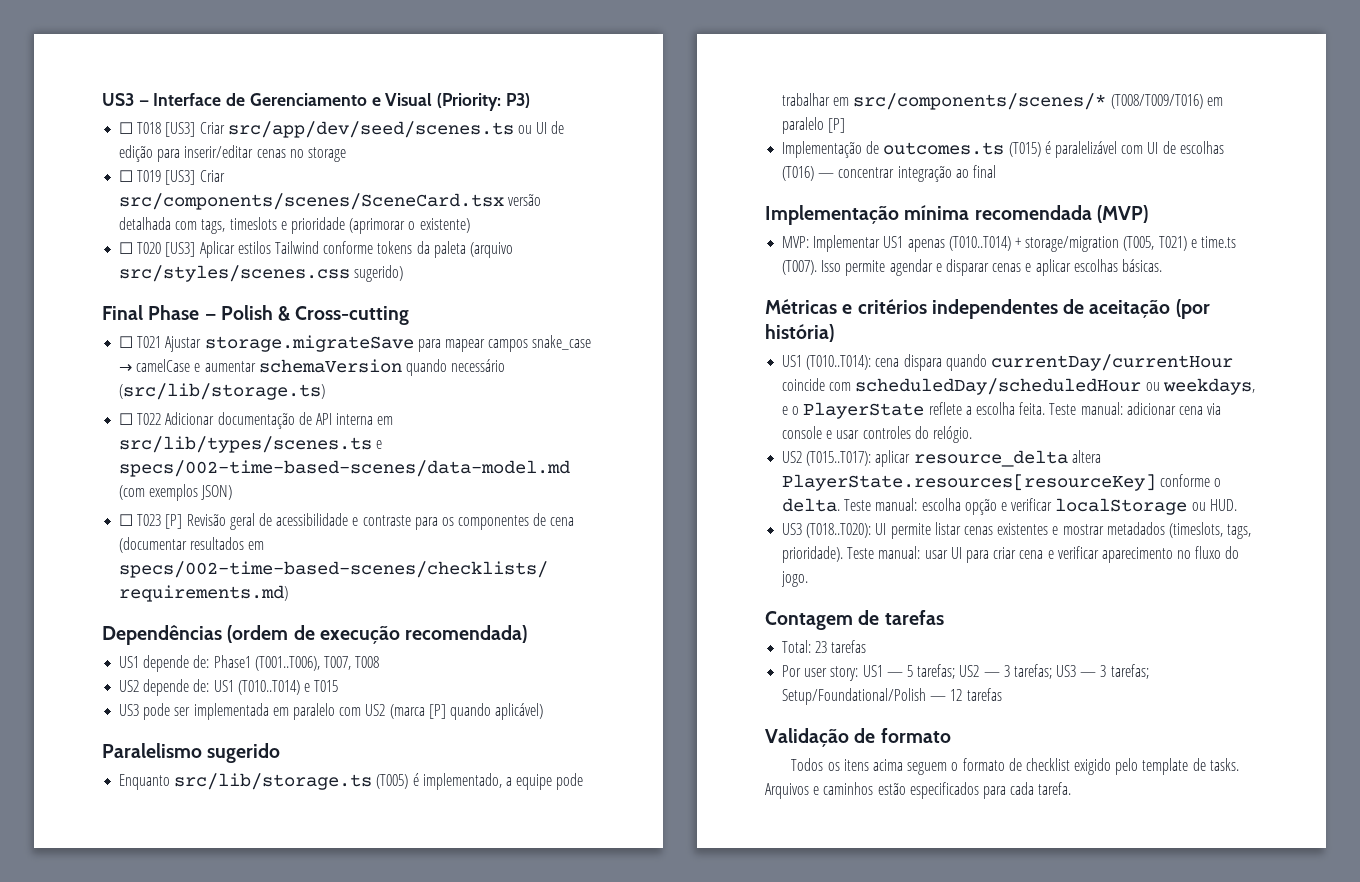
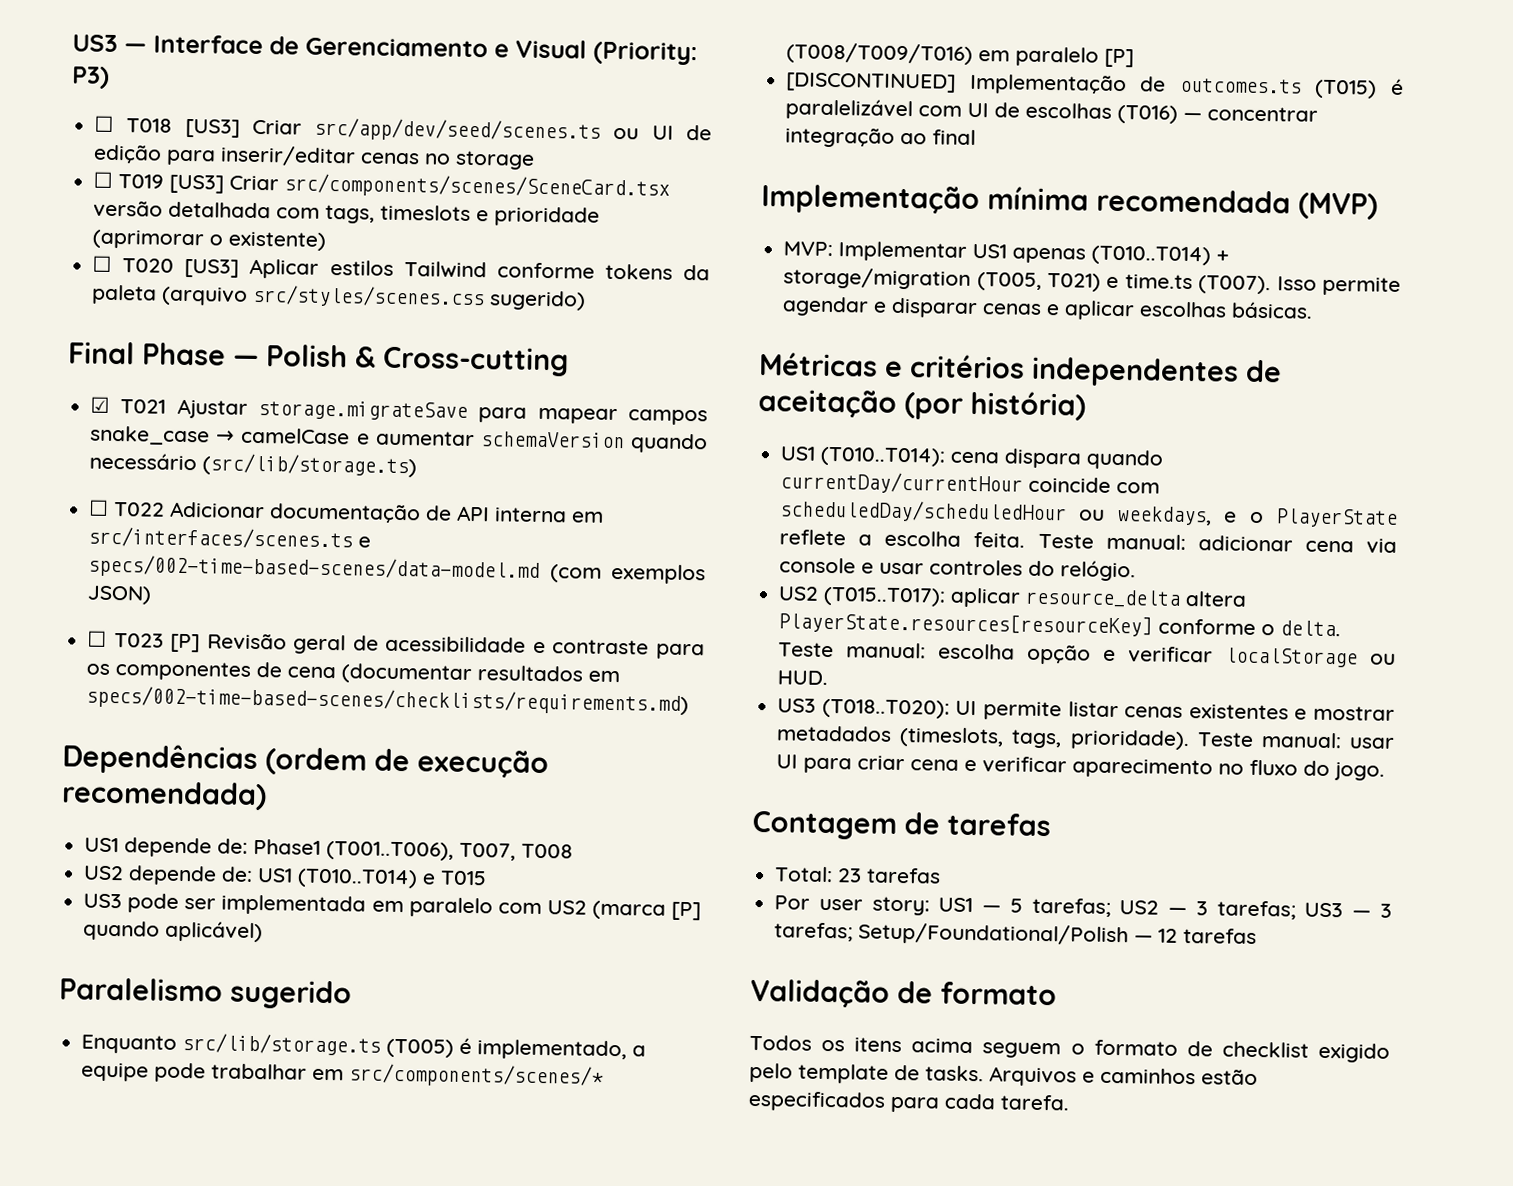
- ☐ T021 Ajustar storage.migrateSave para mapear campos snake_case → camelCase e aumentar schemaVersion quando necessário (src/lib/storage.ts)
+ ☑ T021 Ajustar storage.migrateSave para mapear campos snake_case → camelCase e aumentar schemaVersion quando necessário (src/lib/storage.ts)
- ☐ T022 Adicionar documentação de API interna em src/lib/types/scenes.ts e specs/002-time-based-scenes/data-model.md (com exemplos JSON)
+ ☐ T022 Adicionar documentação de API interna em src/interfaces/scenes.ts e specs/002-time-based-scenes/data-model.md (com exemplos JSON)
- Implementação de outcomes.ts (T015) é paralelizável com UI de escolhas (T016) — concentrar integração ao final
+ [DISCONTINUED] Implementação de outcomes.ts (T015) é paralelizável com UI de escolhas (T016) — concentrar integração ao final

